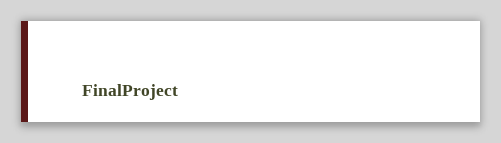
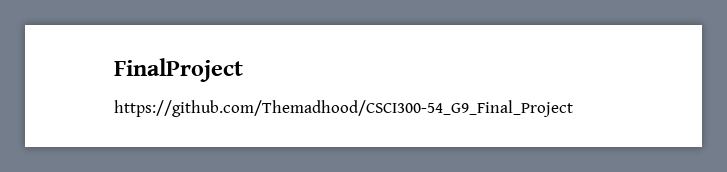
+ https://github.com/Themadhood/CSCI300-54_G9_Final_Project

